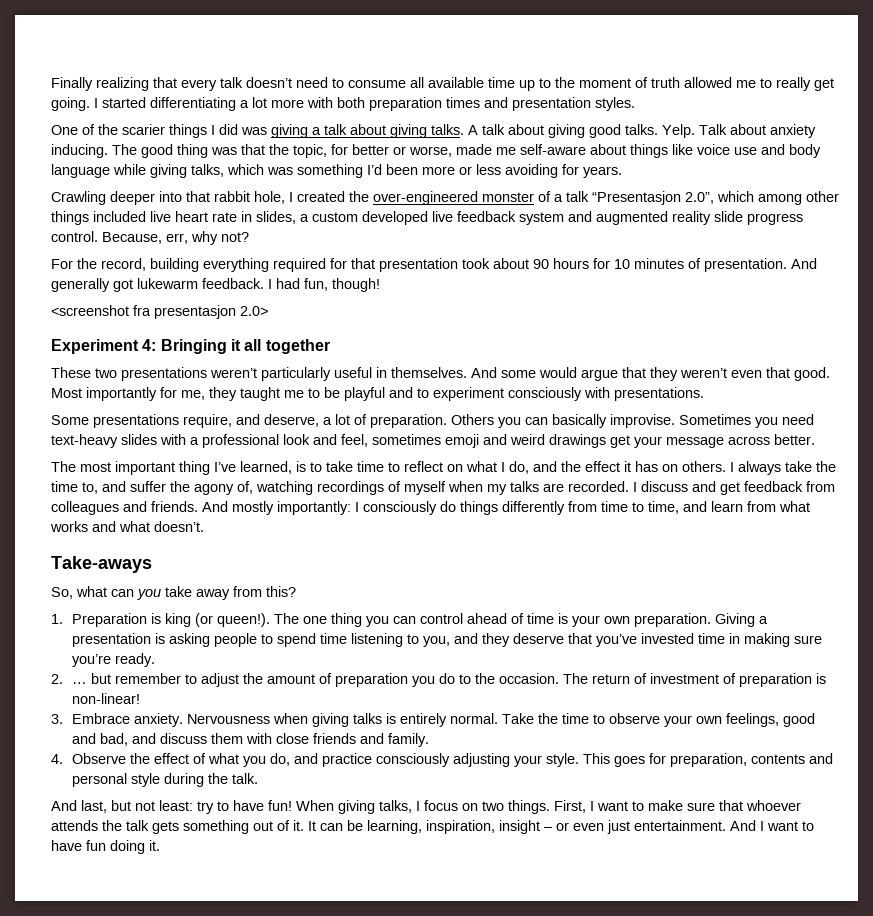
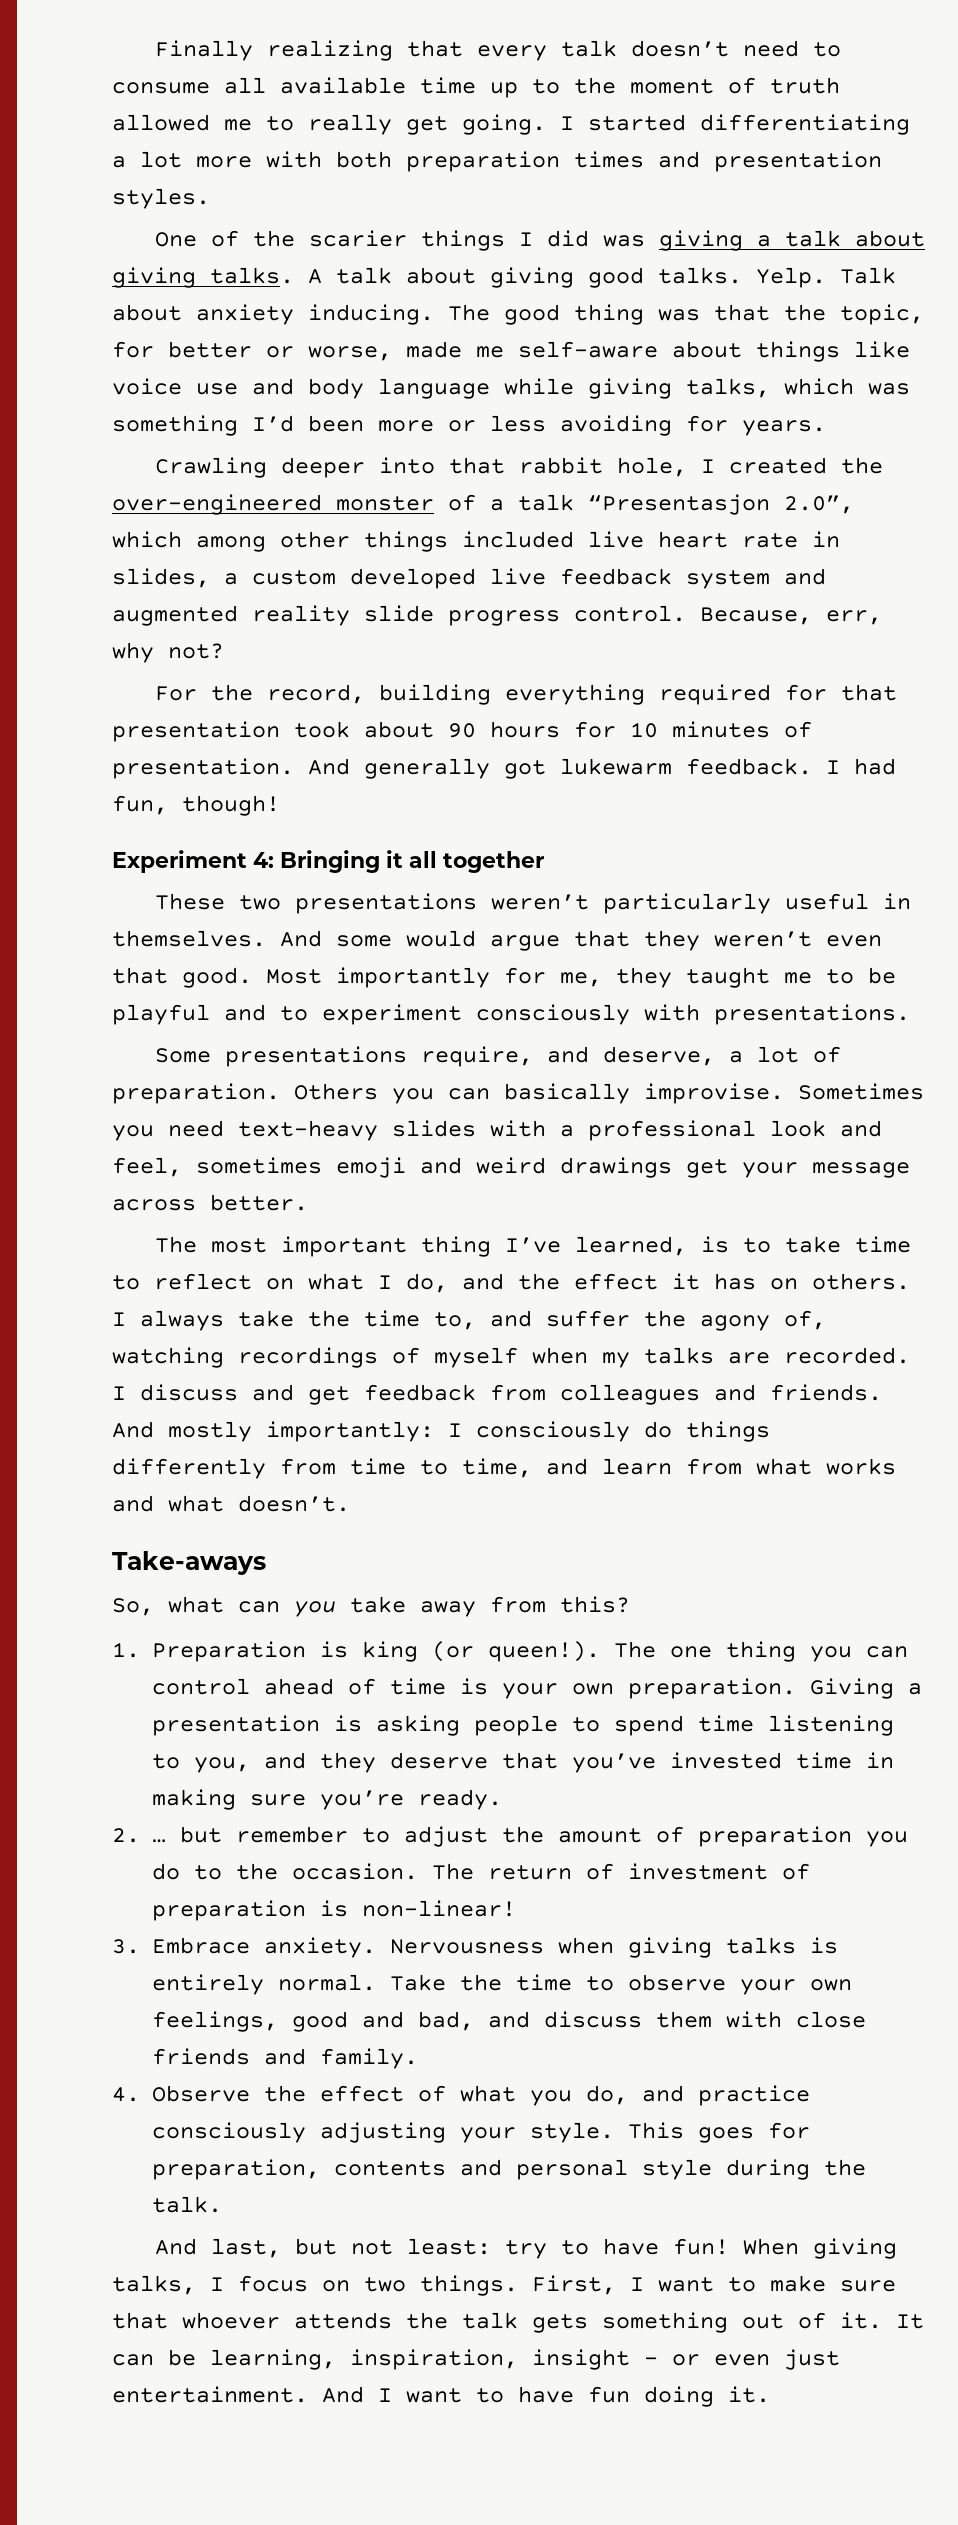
- <screenshot fra presentasjon 2.0>

